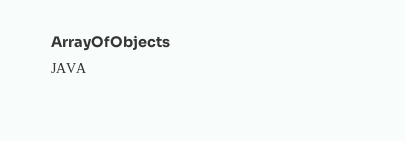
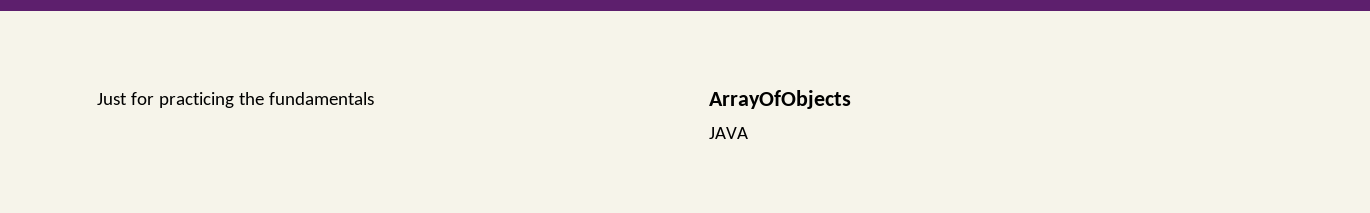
+ Just for practicing the fundamentals

